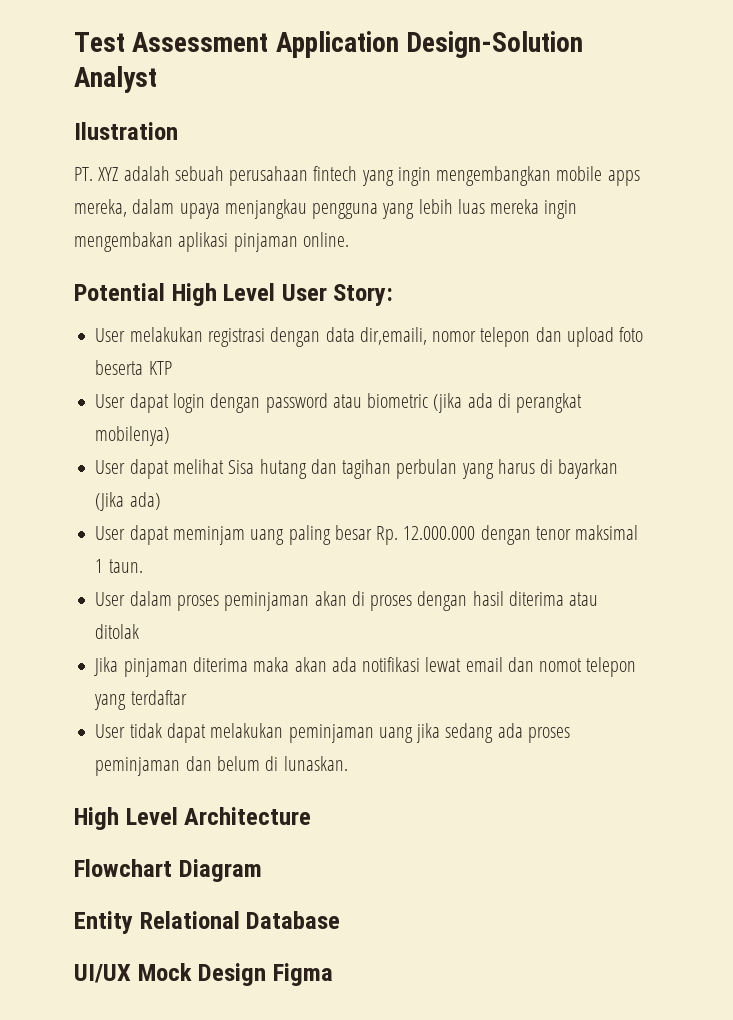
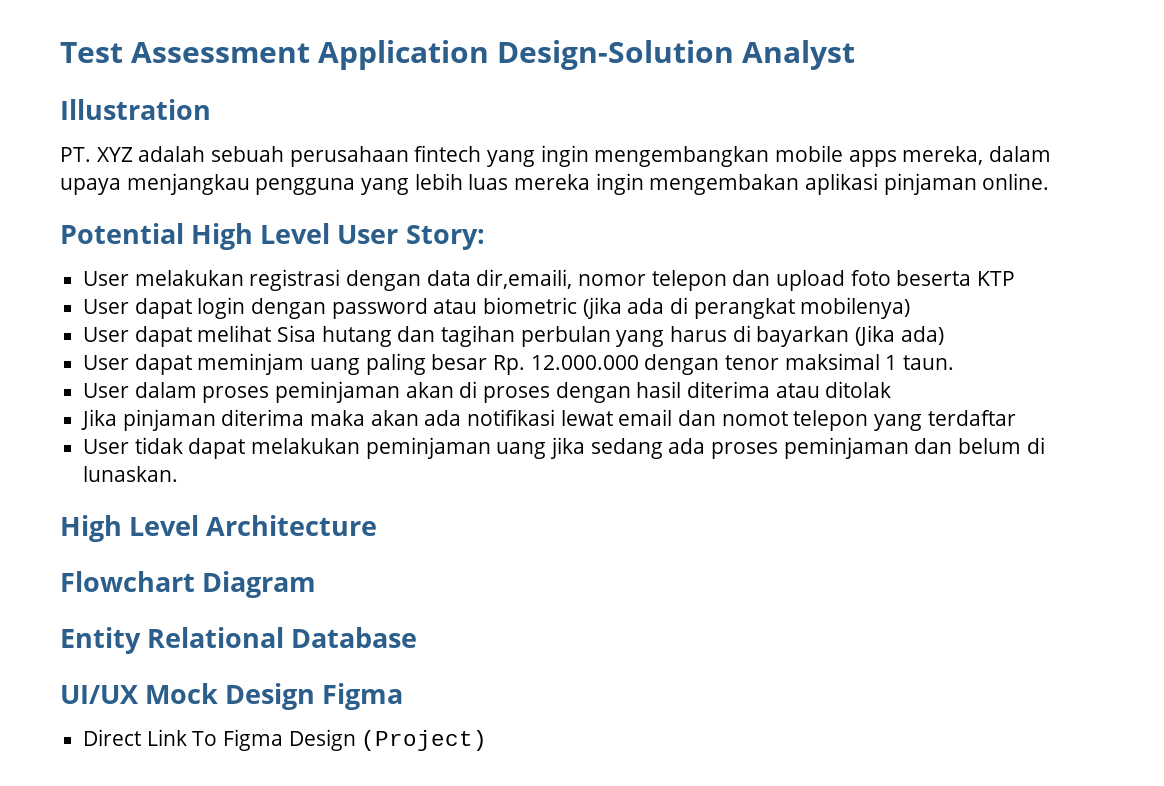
- Ilustration
+ Illustration
+ Direct Link To Figma Design (Project)

